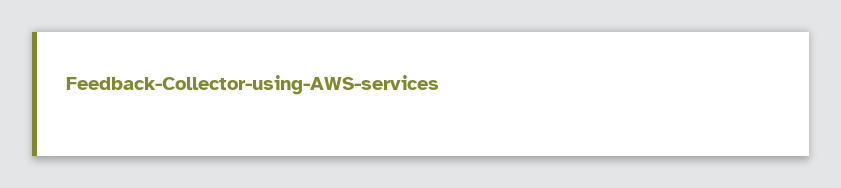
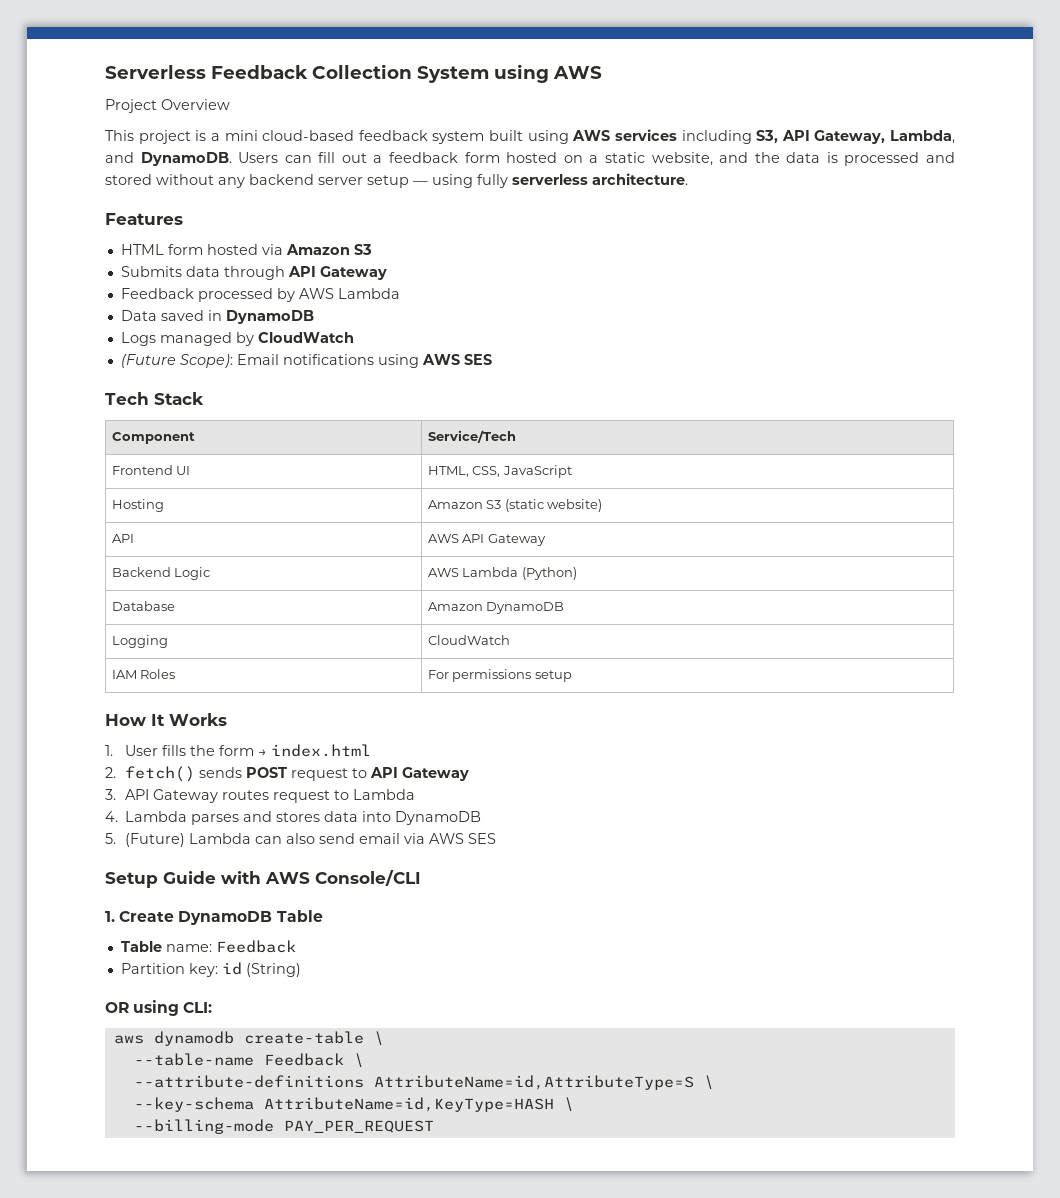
- Feedback-Collector-using-AWS-services
+ Serverless Feedback Collection System using AWS
+ Project Overview
+ This project is a mini cloud-based feedback system built using AWS services including S3, API Gateway, Lambda, and DynamoDB. Users can fill out a feedback form hosted on a static website, and the data is processed and stored without any backend server setup — using fully serverless architecture.
+ Features
+ HTML form hosted via Amazon S3
+ Submits data through API Gateway
+ Feedback processed by AWS Lambda
+ Data saved in DynamoDB
+ Logs managed by CloudWatch
+ (Future Scope): Email notifications using AWS SES
+ Tech Stack
+ Component | Service/Tech
+ Frontend UI | HTML, CSS, JavaScript
+ Hosting | Amazon S3 (static website)
+ API | AWS API Gateway
+ Backend Logic | AWS Lambda (Python)
+ Database | Amazon DynamoDB
+ Logging | CloudWatch
+ IAM Roles | For permissions setup
+ How It Works
+ 1. User fills the form → index.html
+ 2. fetch() sends POST request to API Gateway
+ 3. API Gateway routes request to Lambda
+ 4. Lambda parses and stores data into DynamoDB
+ 5. (Future) Lambda can also send email via AWS SES
+ Setup Guide with AWS Console/CLI
+ 1. Create DynamoDB Table
+ Table name: Feedback
+ Partition key: id (String)
+ OR using CLI:
+ aws dynamodb create-table \
+ --table-name Feedback \
+ --attribute-definitions AttributeName=id,AttributeType=S \
+ --key-schema AttributeName=id,KeyType=HASH \
+ --billing-mode PAY_PER_REQUEST

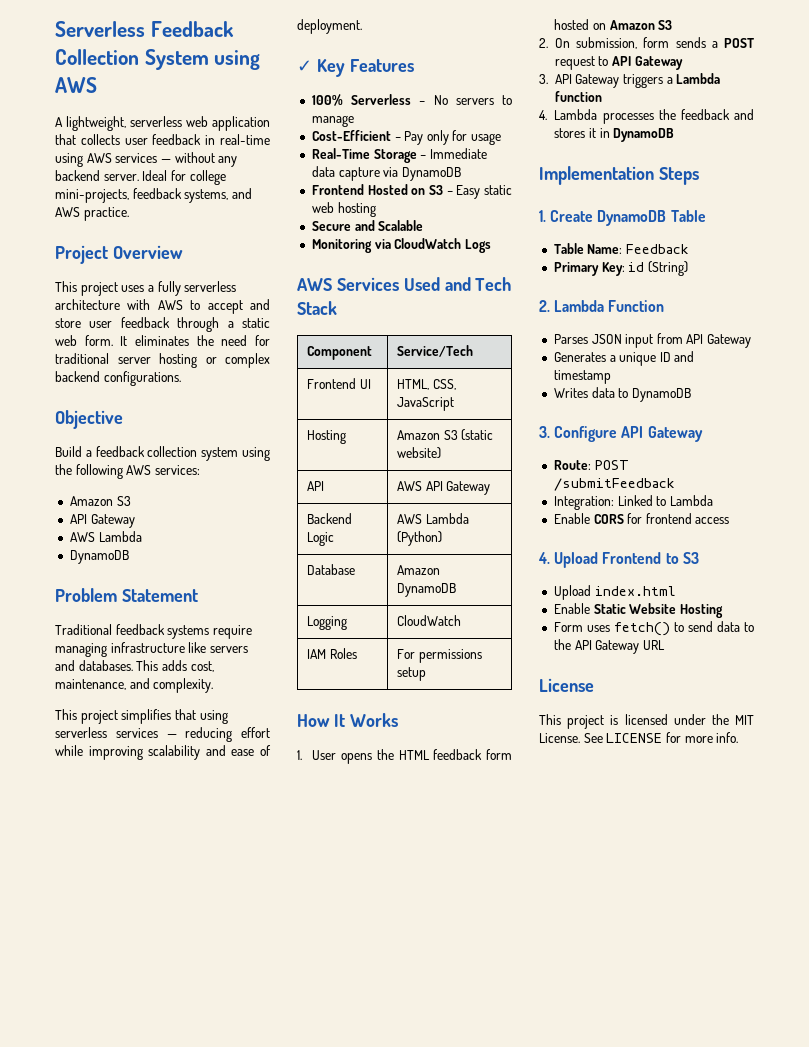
+ A lightweight, serverless web application that collects user feedback in real-time using AWS services — without any backend server. Ideal for college mini-projects, feedback systems, and AWS practice.
  Project Overview
- This project is a mini cloud-based feedback system built using AWS services including S3, API Gateway, Lambda, and DynamoDB. Users can fill out a feedback form hosted on a static website, and the data is processed and stored without any backend server setup — using fully serverless architecture.
- Features
- HTML form hosted via Amazon S3
- Submits data through API Gateway
- Feedback processed by AWS Lambda
- Data saved in DynamoDB
- Logs managed by CloudWatch
- (Future Scope): Email notifications using AWS SES
- Tech Stack
+ This project uses a fully serverless architecture with AWS to accept and store user feedback through a static web form. It eliminates the need for traditional server hosting or complex backend configurations.
+ Objective
+ Build a feedback collection system using the following AWS services:
+ Amazon S3
+ API Gateway
+ AWS Lambda
+ DynamoDB
+ Problem Statement
+ Traditional feedback systems require managing infrastructure like servers and databases. This adds cost, maintenance, and complexity.
+ This project simplifies that using serverless services — reducing effort while improving scalability and ease of deployment.
+ ✓ Key Features
+ 100% Serverless – No servers to manage
+ Cost-Efficient – Pay only for usage
+ Real-Time Storage – Immediate data capture via DynamoDB
+ Frontend Hosted on S3 – Easy static web hosting
+ Secure and Scalable
+ Monitoring via CloudWatch Logs
+ AWS Services Used and Tech Stack
- 1. User fills the form → index.html
- 2. fetch() sends POST request to API Gateway
+ 1. User opens the HTML feedback form hosted on Amazon S3
+ 2. On submission, form sends a POST request to API Gateway
- 3. API Gateway routes request to Lambda
+ 3. API Gateway triggers a Lambda function
- 4. Lambda parses and stores data into DynamoDB
- 5. (Future) Lambda can also send email via AWS SES
- Setup Guide with AWS Console/CLI
+ 4. Lambda processes the feedback and stores it in DynamoDB
+ Implementation Steps
- Table name: Feedback
+ Table Name: Feedback
- Partition key: id (String)
+ Primary Key: id (String)
- OR using CLI:
- aws dynamodb create-table \
- --table-name Feedback \
- --attribute-definitions AttributeName=id,AttributeType=S \
- --key-schema AttributeName=id,KeyType=HASH \
- --billing-mode PAY_PER_REQUEST
+ 2. Lambda Function
+ Parses JSON input from API Gateway
+ Generates a unique ID and timestamp
+ Writes data to DynamoDB
+ 3. Configure API Gateway
+ Route: POST /submitFeedback
+ Integration: Linked to Lambda
+ Enable CORS for frontend access
+ 4. Upload Frontend to S3
+ Upload index.html
+ Enable Static Website Hosting
+ Form uses fetch() to send data to the API Gateway URL
+ License
+ This project is licensed under the MIT License. See LICENSE for more info.

